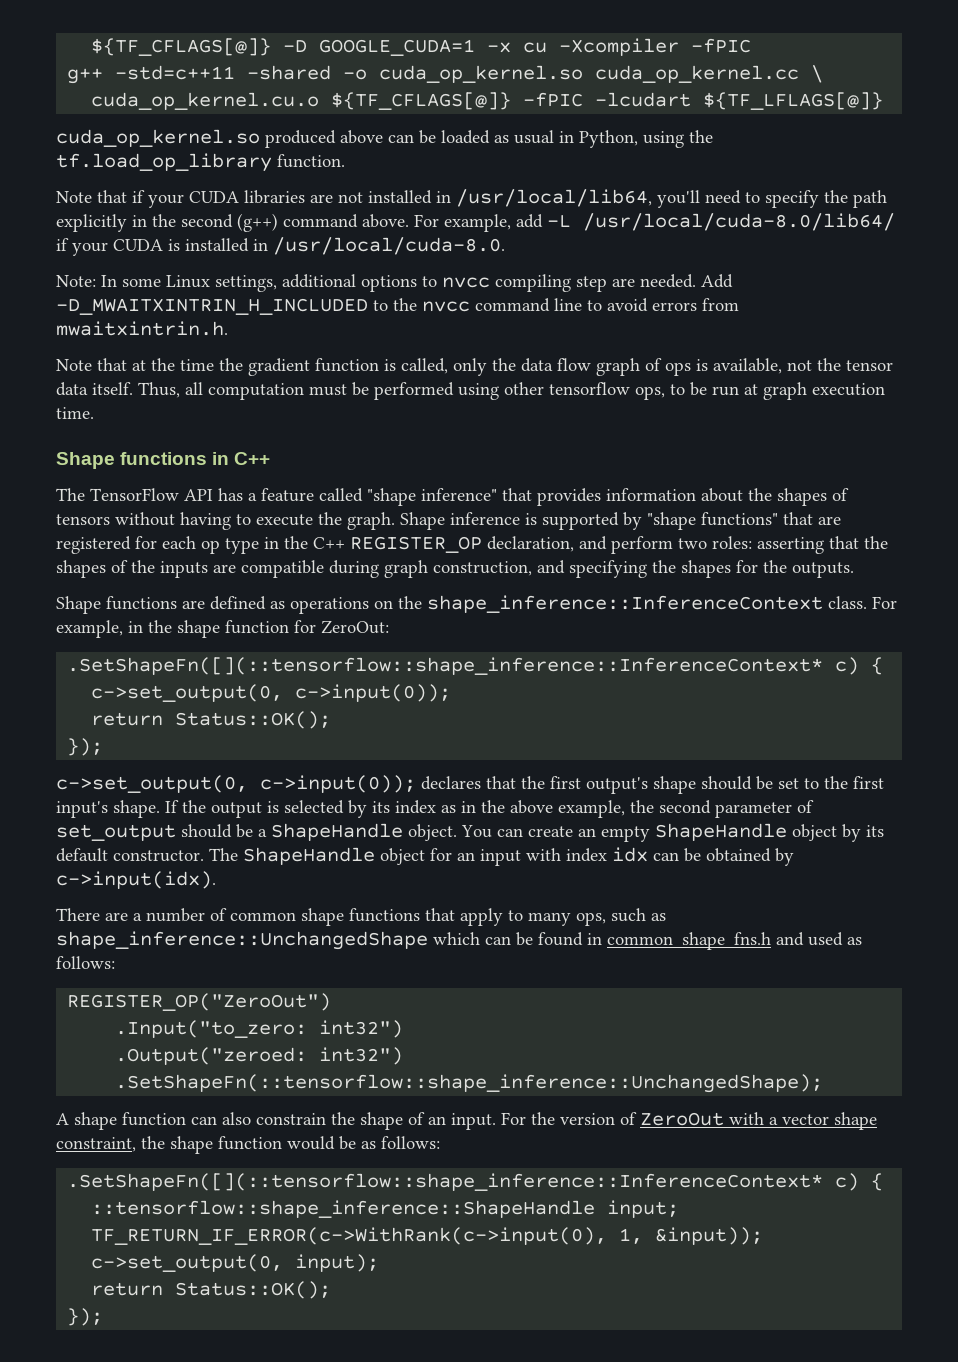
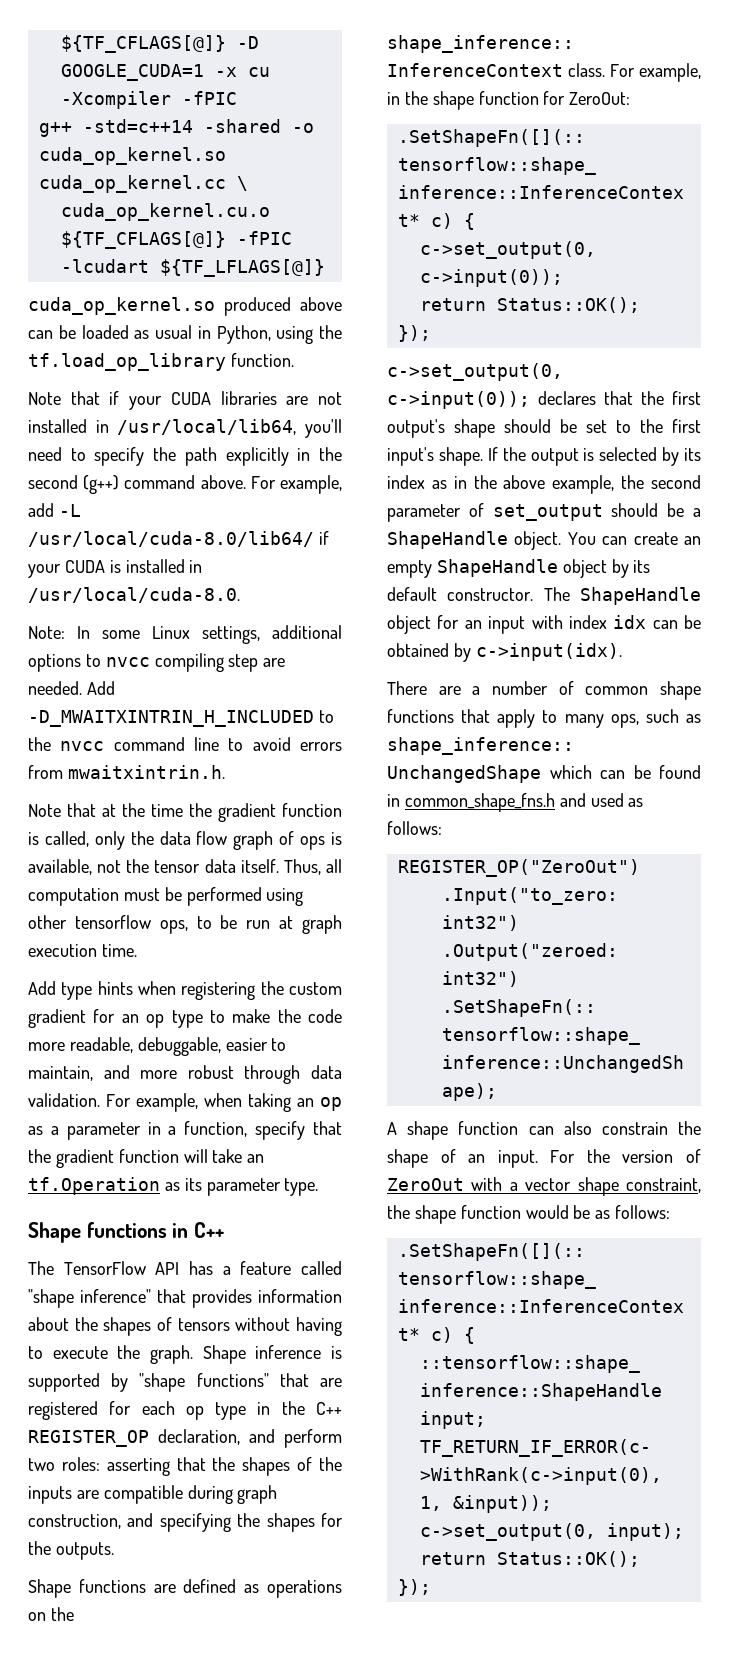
- g++ -std=c++11 -shared -o cuda_op_kernel.so cuda_op_kernel.cc \
+ g++ -std=c++14 -shared -o cuda_op_kernel.so cuda_op_kernel.cc \
+ Add type hints when registering the custom gradient for an op type to make the code more readable, debuggable, easier to maintain, and more robust through data validation. For example, when taking an op as a parameter in a function, specify that the gradient function will take an tf.Operation as its parameter type.

